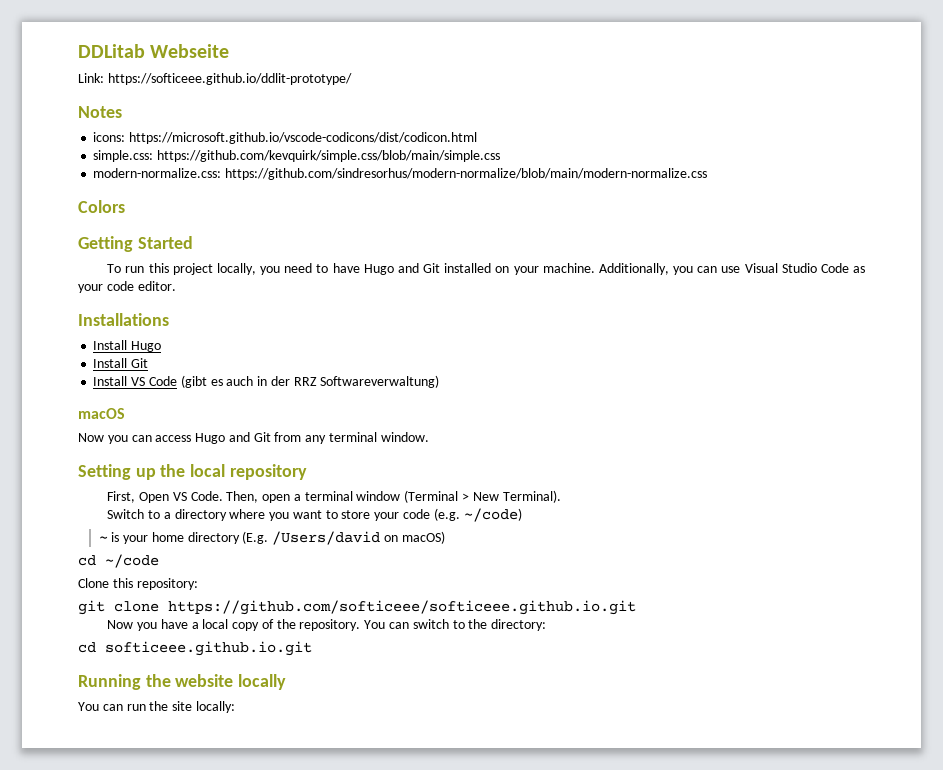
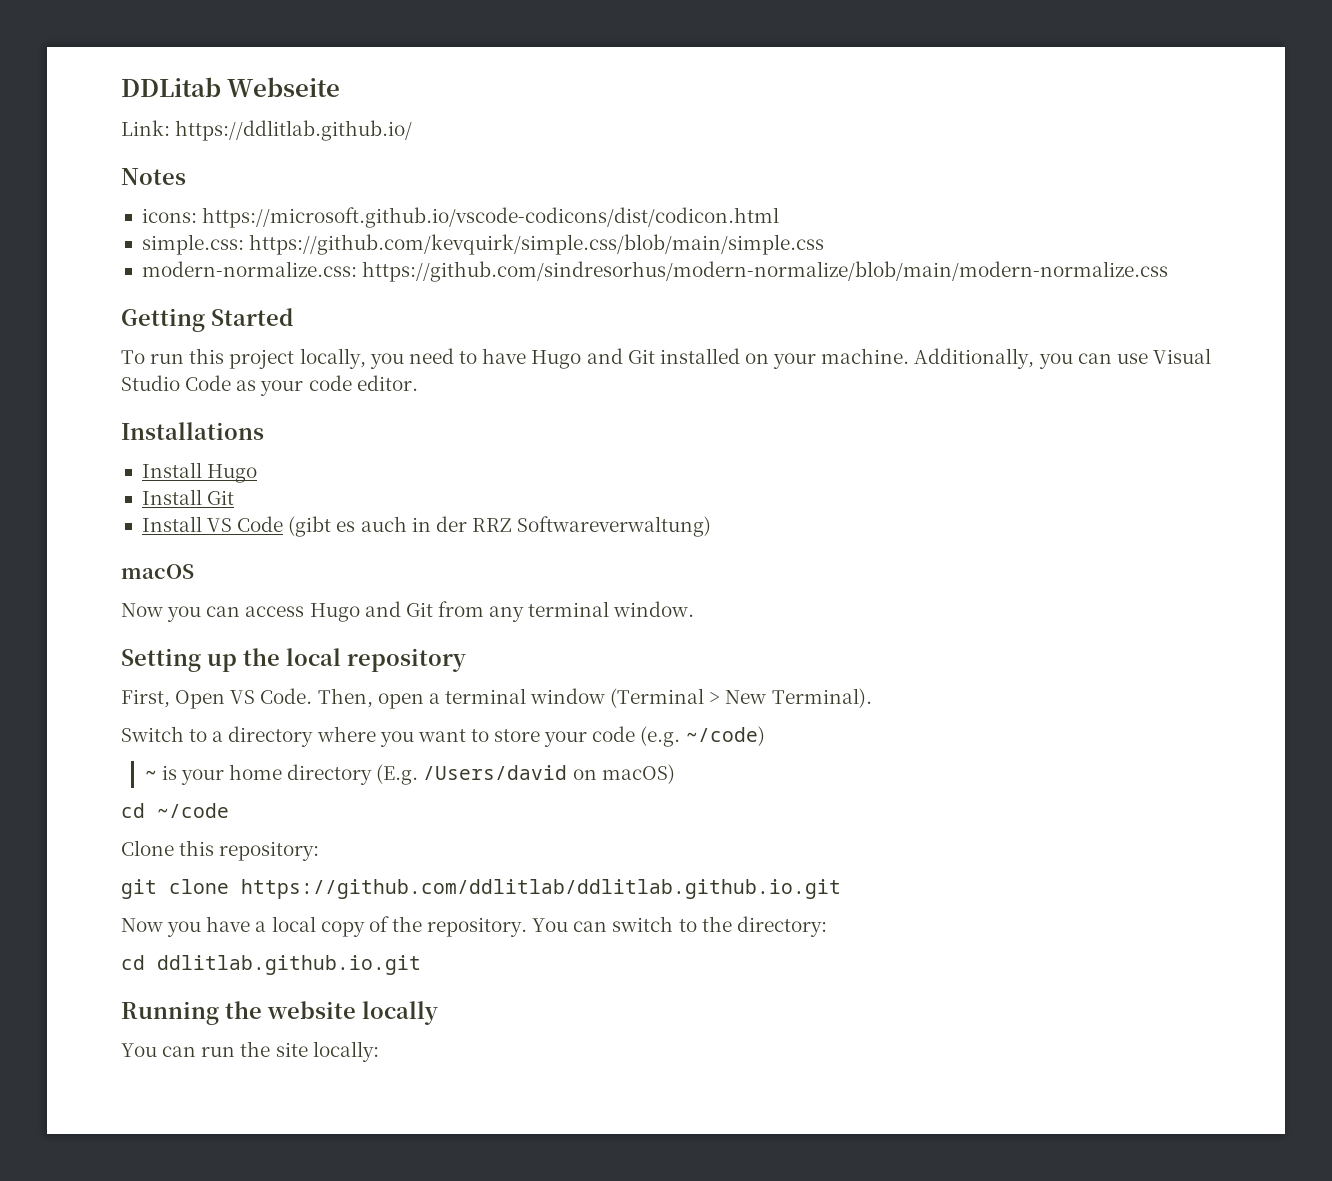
- Link: https://softiceee.github.io/ddlit-prototype/
+ Link: https://ddlitlab.github.io/
- Colors
- git clone https://github.com/softiceee/softiceee.github.io.git
+ git clone https://github.com/ddlitlab/ddlitlab.github.io.git
- cd softiceee.github.io.git
+ cd ddlitlab.github.io.git

